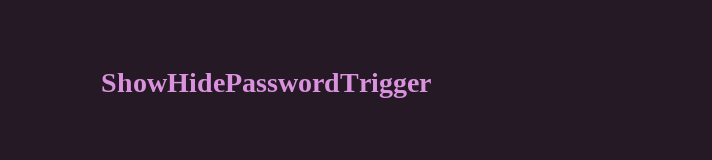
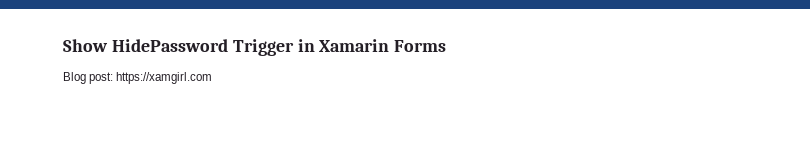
- ShowHidePasswordTrigger
+ Show HidePassword Trigger in Xamarin Forms
+ Blog post: https://xamgirl.com

